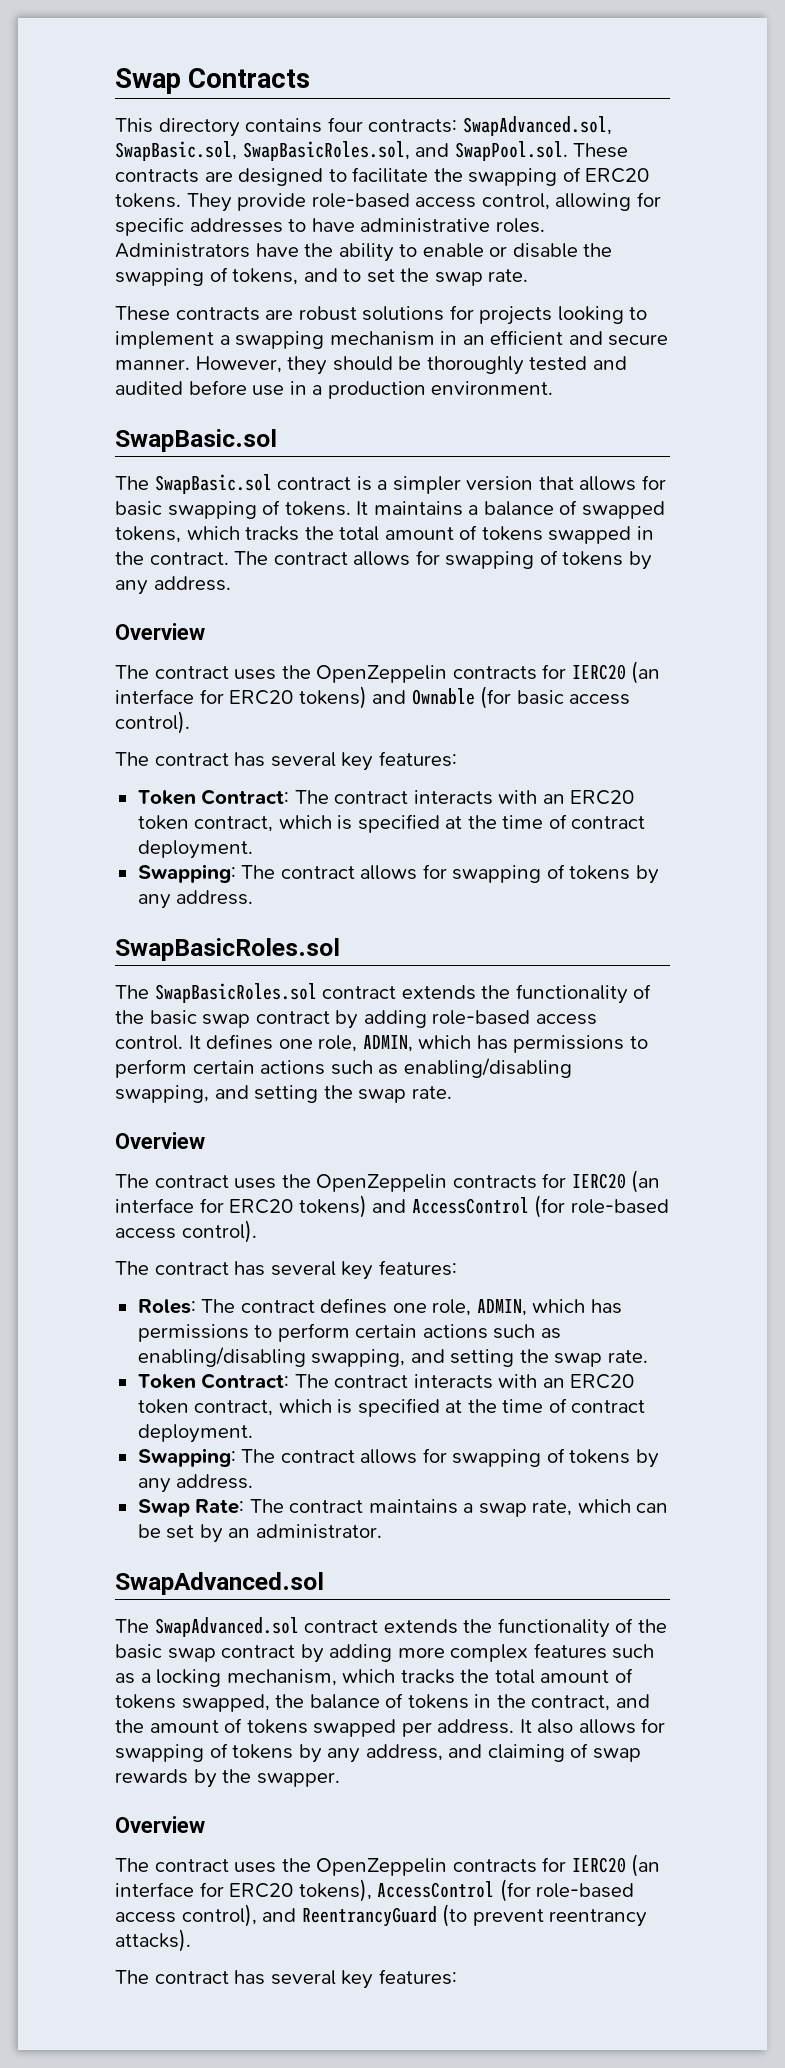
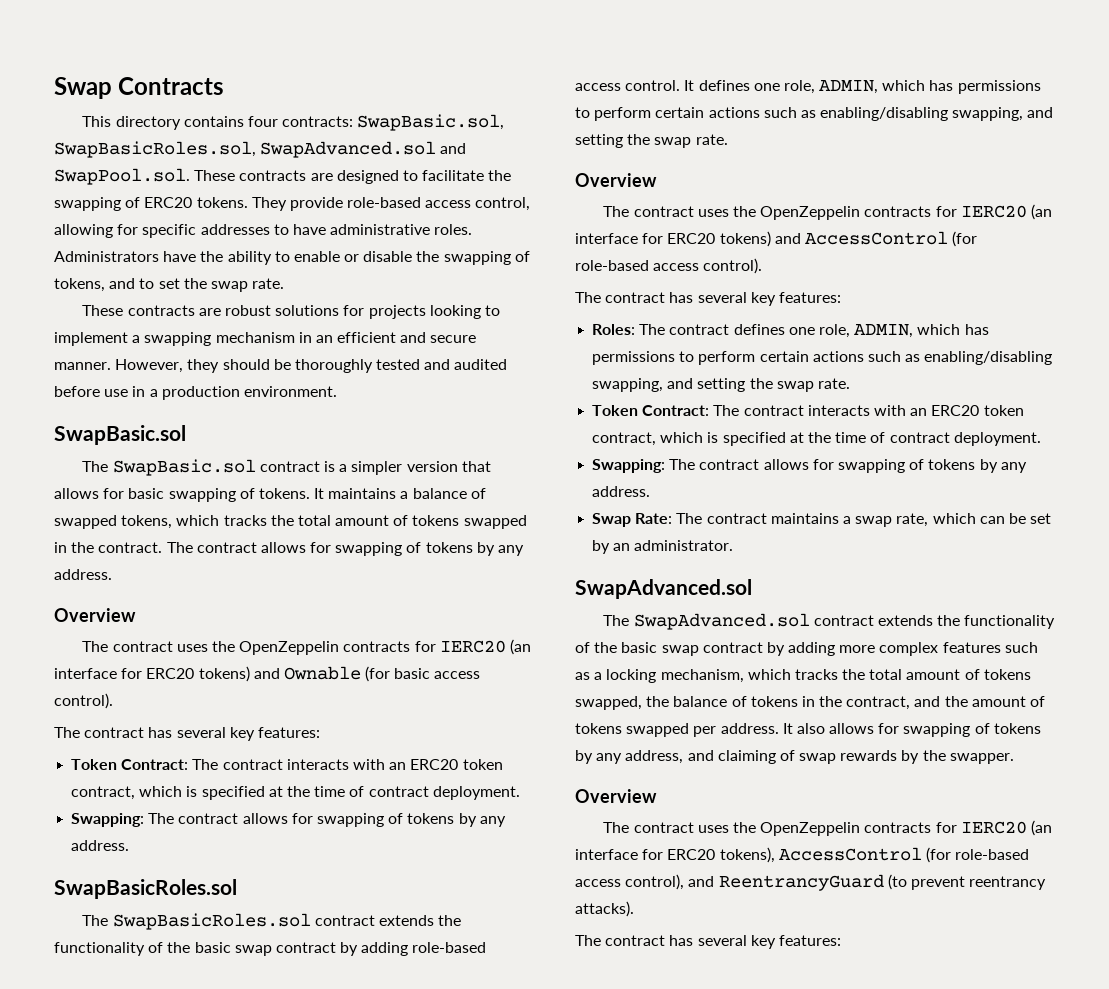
- This directory contains four contracts: SwapAdvanced.sol, SwapBasic.sol, SwapBasicRoles.sol, and SwapPool.sol. These contracts are designed to facilitate the swapping of ERC20 tokens.
+ This directory contains four contracts: SwapBasic.sol, SwapBasicRoles.sol, SwapAdvanced.sol and SwapPool.sol. These contracts are designed to facilitate the swapping of ERC20 tokens.

